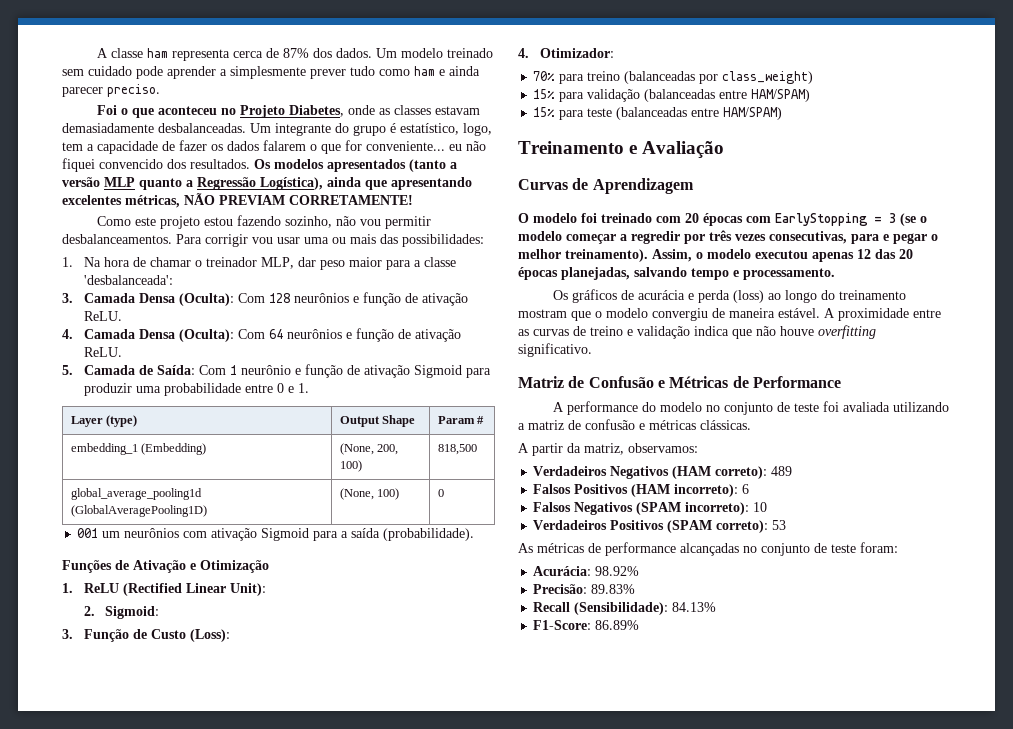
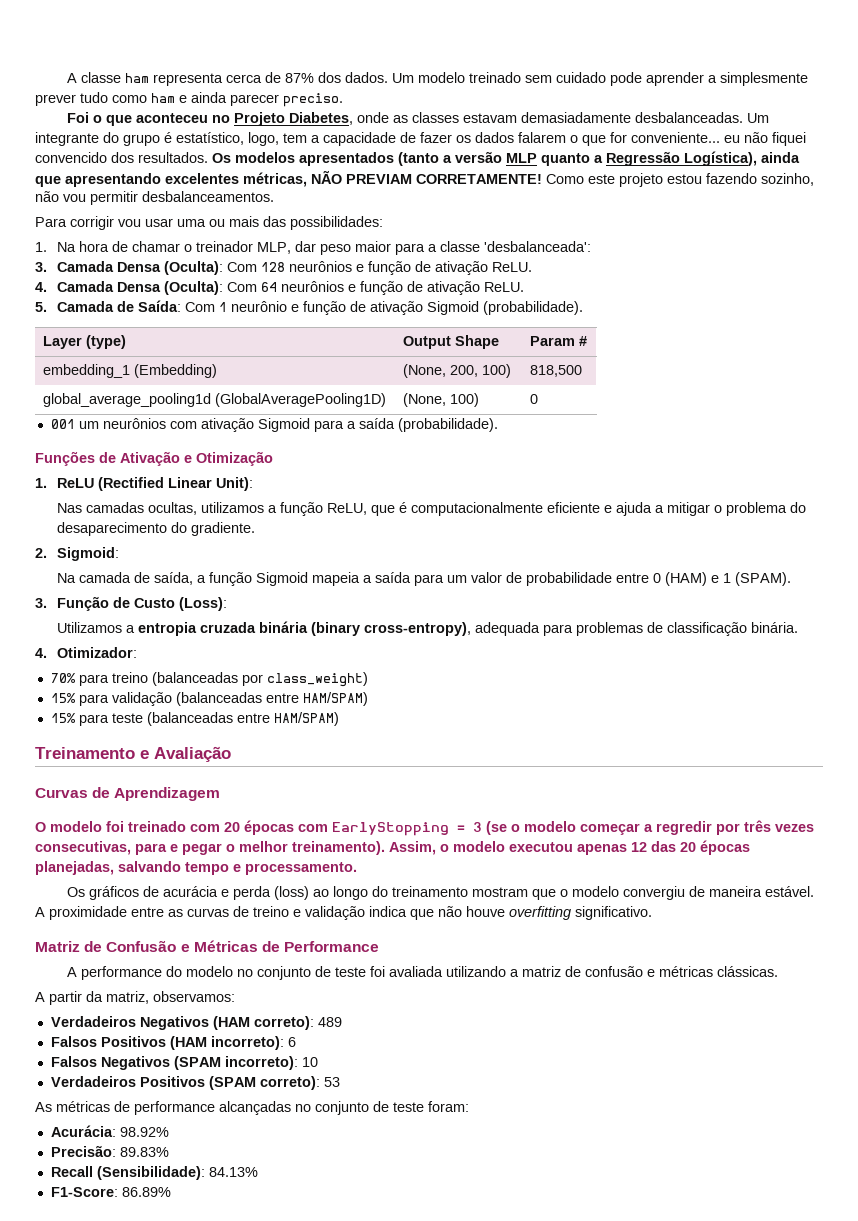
- Os modelos apresentados (tanto a versão MLP quanto a Regressão Logística), ainda que apresentando excelentes métricas, NÃO PREVIAM CORRETAMENTE!
- Como este projeto estou fazendo sozinho, não vou permitir desbalanceamentos. Para corrigir vou usar uma ou mais das possibilidades:
+ Os modelos apresentados (tanto a versão MLP quanto a Regressão Logística), ainda que apresentando excelentes métricas, NÃO PREVIAM CORRETAMENTE! Como este projeto estou fazendo sozinho, não vou permitir desbalanceamentos.
+ Para corrigir vou usar uma ou mais das possibilidades:
- 5. Camada de Saída: Com 1 neurônio e função de ativação Sigmoid para produzir uma probabilidade entre 0 e 1.
+ 5. Camada de Saída: Com 1 neurônio e função de ativação Sigmoid (probabilidade).
+ Nas camadas ocultas, utilizamos a função ReLU, que é computacionalmente eficiente e ajuda a mitigar o problema do desaparecimento do gradiente.
  2. Sigmoid:
+ Na camada de saída, a função Sigmoid mapeia a saída para um valor de probabilidade entre 0 (HAM) e 1 (SPAM).
+ Utilizamos a entropia cruzada binária (binary cross-entropy), adequada para problemas de classificação binária.

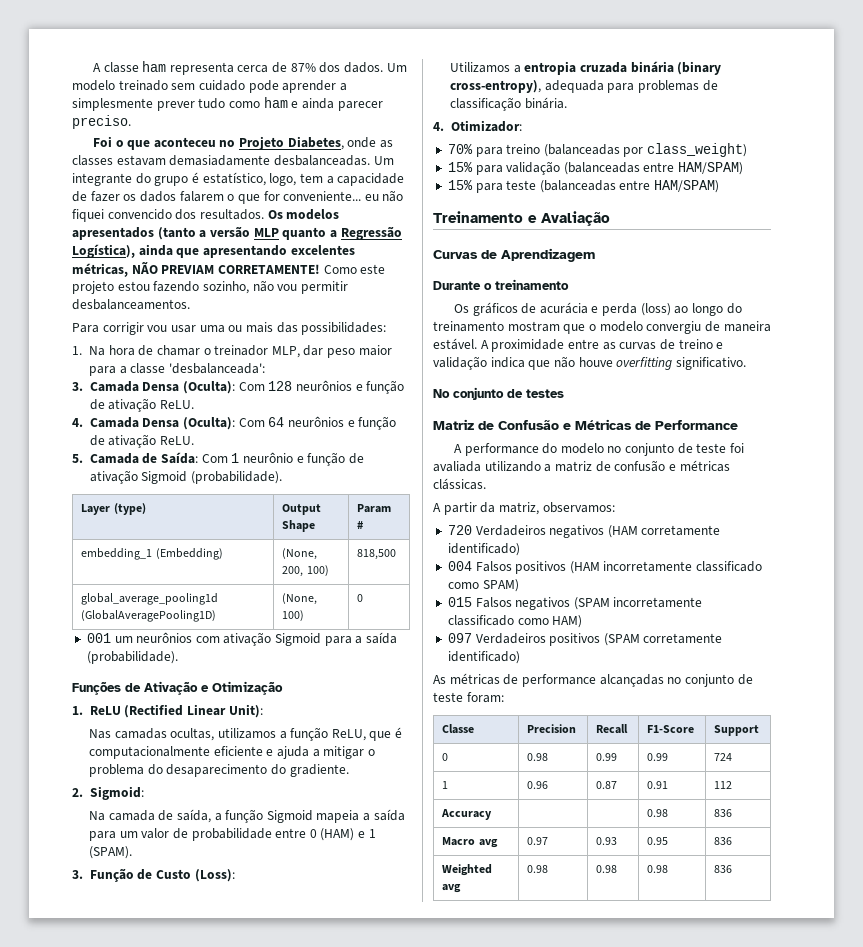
- O modelo foi treinado com 20 épocas com EarlyStopping = 3 (se o modelo começar a regredir por três vezes consecutivas, para e pegar o melhor treinamento). Assim, o modelo executou apenas 12 das 20 épocas planejadas, salvando tempo e processamento.
+ Durante o treinamento
+ No conjunto de testes
- Verdadeiros Negativos (HAM correto): 489
- Falsos Positivos (HAM incorreto): 6
- Falsos Negativos (SPAM incorreto): 10
- Verdadeiros Positivos (SPAM correto): 53
+ 720 Verdadeiros negativos (HAM corretamente identificado)
+ 004 Falsos positivos (HAM incorretamente classificado como SPAM)
+ 015 Falsos negativos (SPAM incorretamente classificado como HAM)
+ 097 Verdadeiros positivos (SPAM corretamente identificado)
- Acurácia: 98.92%
- Precisão: 89.83%
- Recall (Sensibilidade): 84.13%
- F1-Score: 86.89%
+ Classe | Precision | Recall | F1-Score | Support
+ 0 | 0.98 | 0.99 | 0.99 | 724
+ 1 | 0.96 | 0.87 | 0.91 | 112
+ Accuracy | | | 0.98 | 836
+ Macro avg | 0.97 | 0.93 | 0.95 | 836
+ Weighted avg | 0.98 | 0.98 | 0.98 | 836

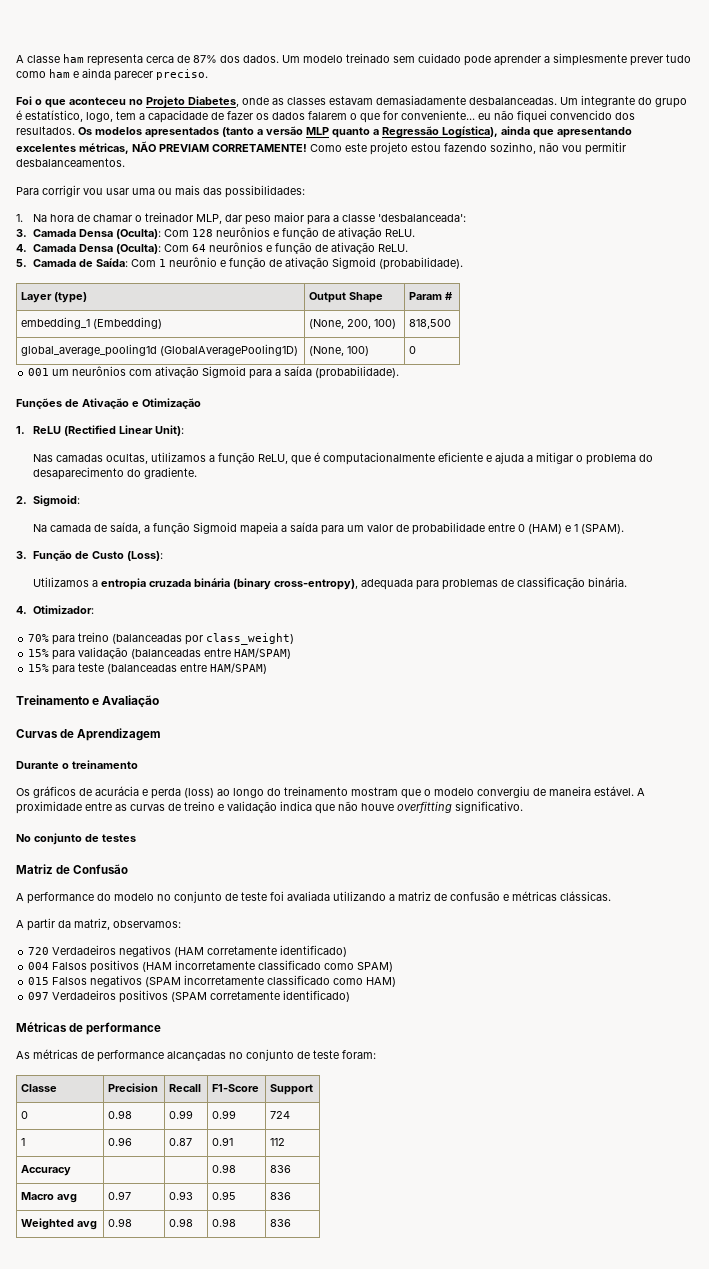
- Matriz de Confusão e Métricas de Performance
+ Matriz de Confusão
+ Métricas de performance

